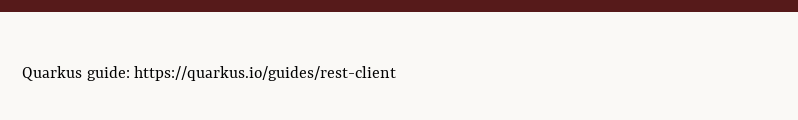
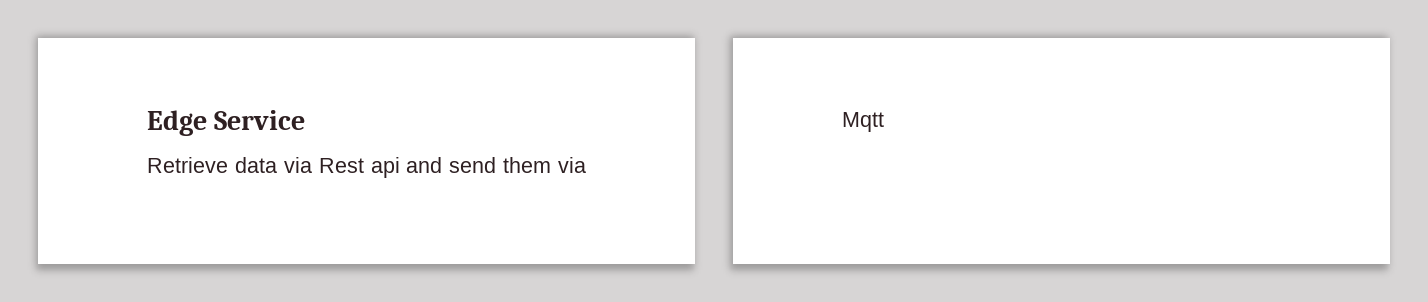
- Quarkus guide: https://quarkus.io/guides/rest-client
+ Edge Service
+ Retrieve data via Rest api and send them via Mqtt

